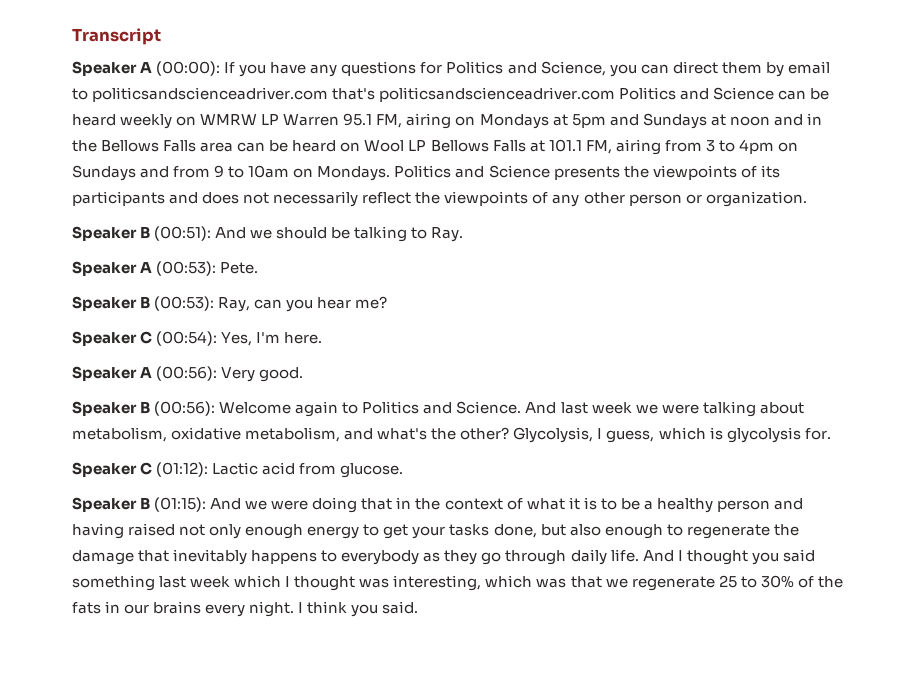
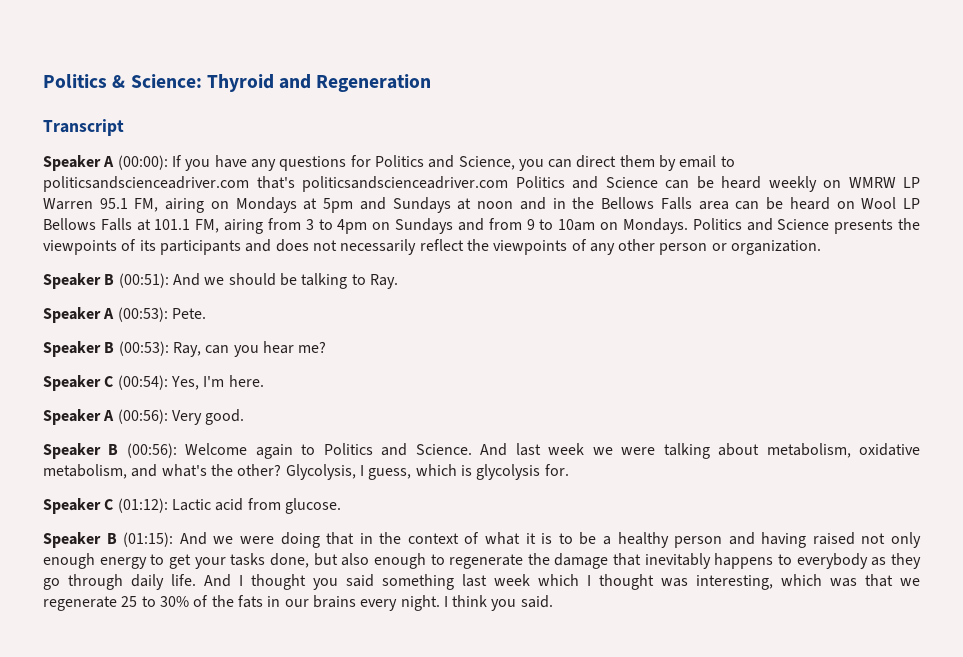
+ Politics & Science: Thyroid and Regeneration

